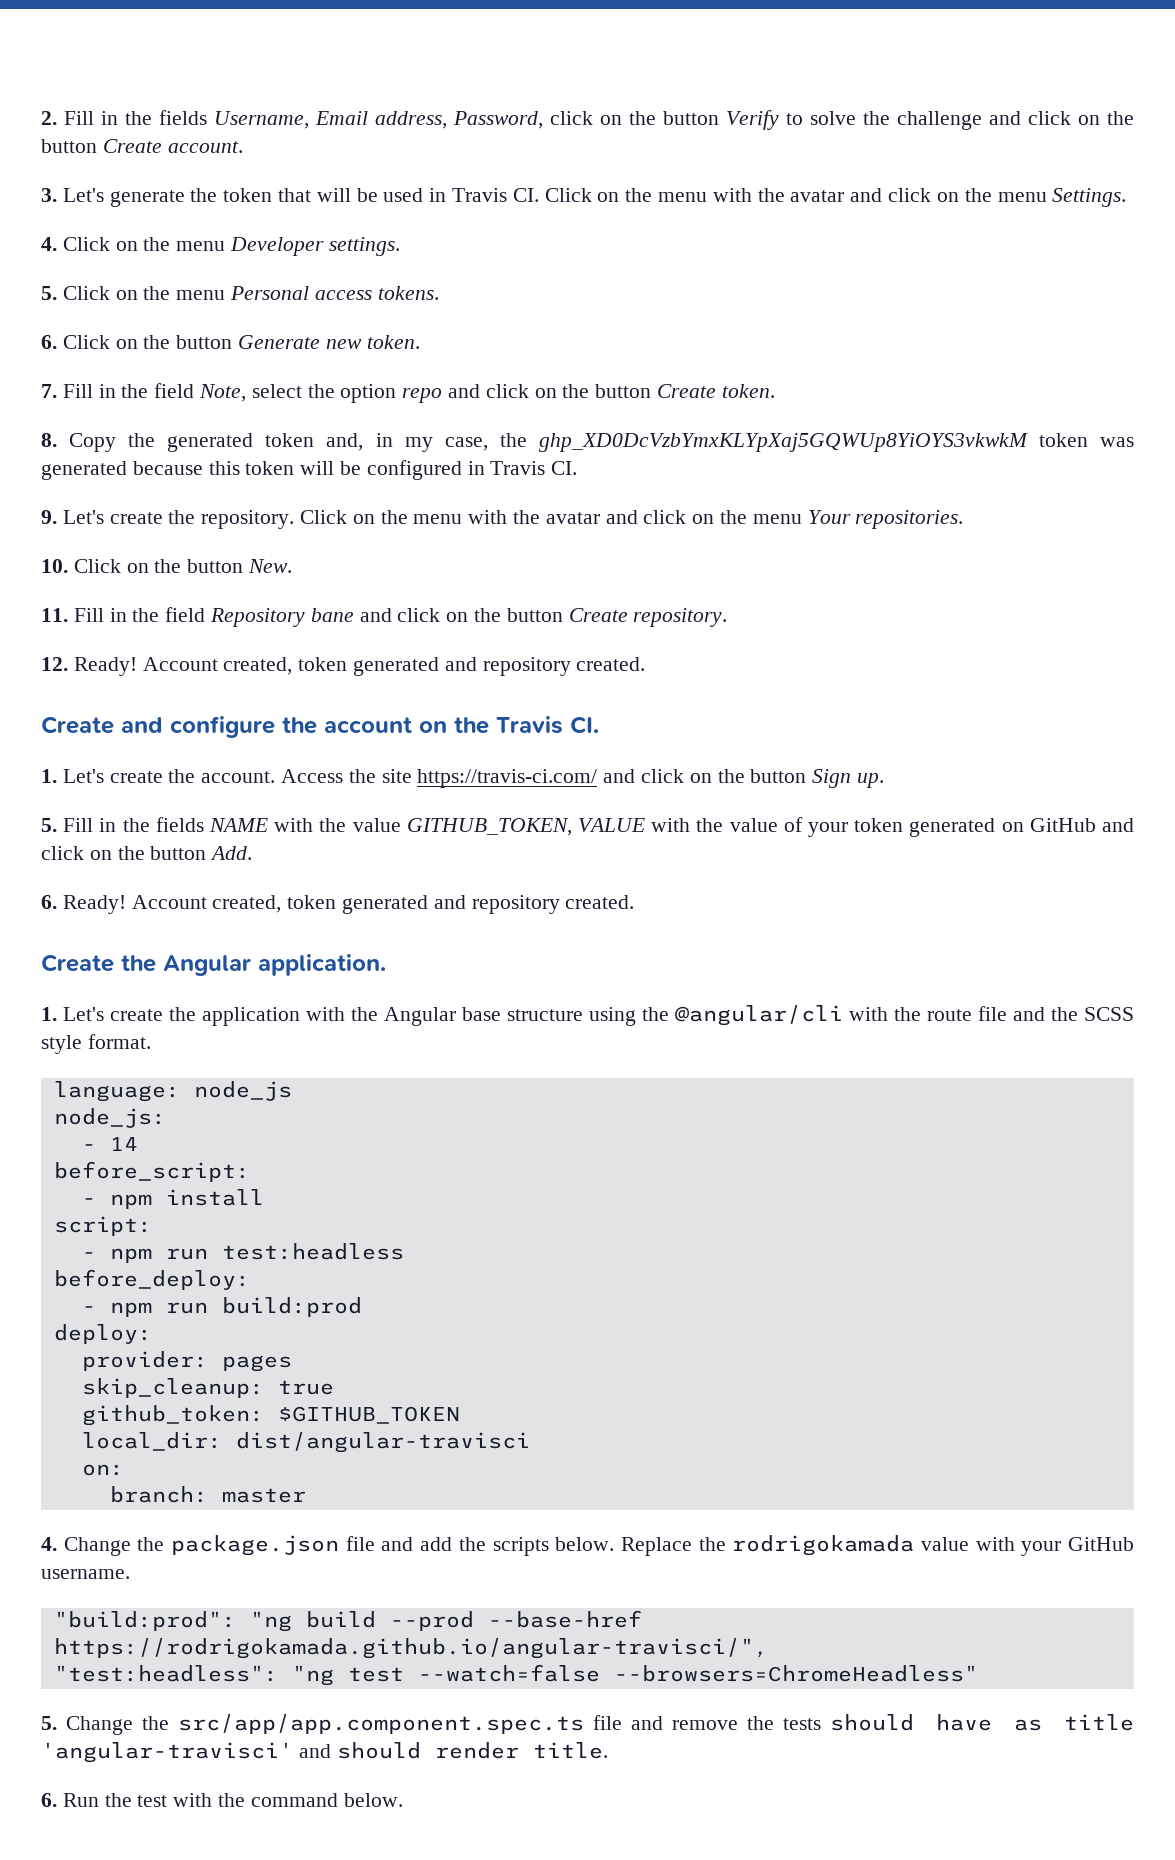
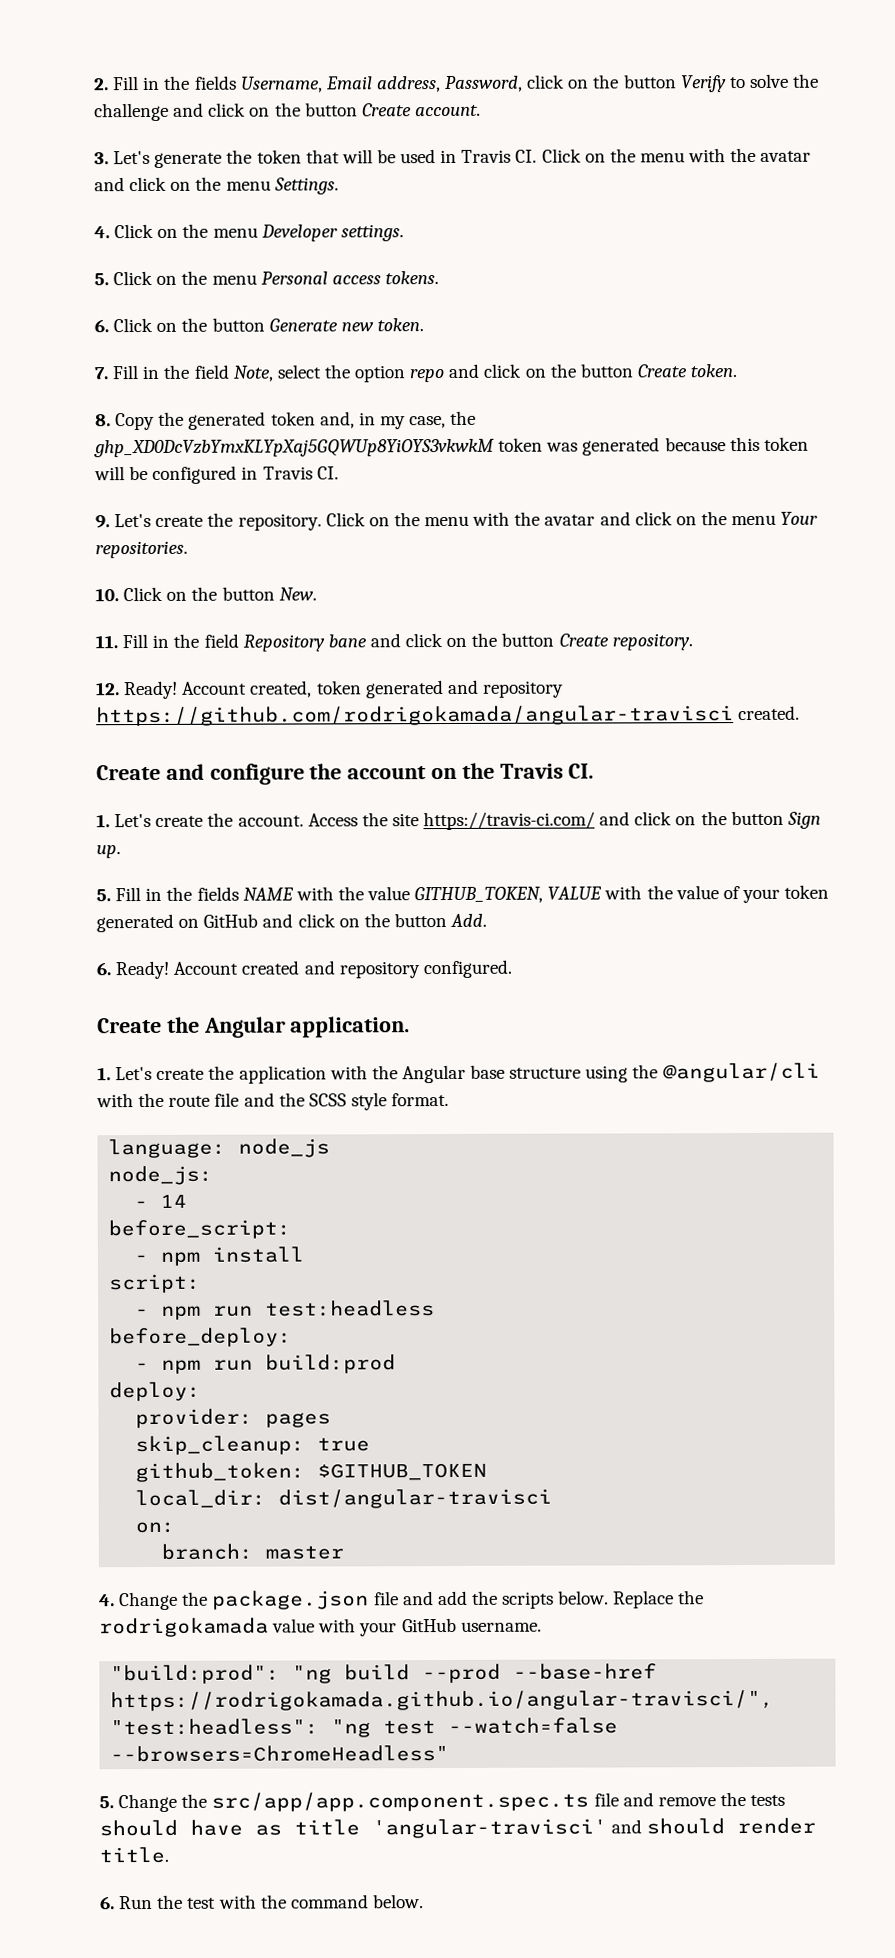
- 12. Ready! Account created, token generated and repository created.
+ 12. Ready! Account created, token generated and repository https://github.com/rodrigokamada/angular-travisci created.
- 6. Ready! Account created, token generated and repository created.
+ 6. Ready! Account created and repository configured.

